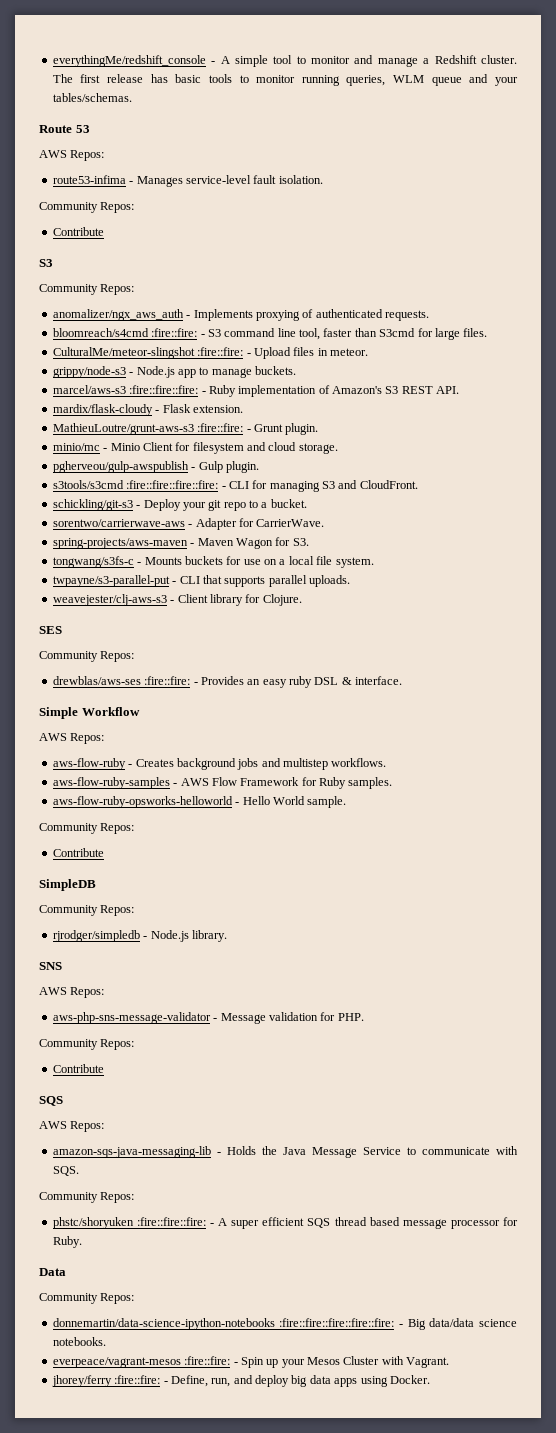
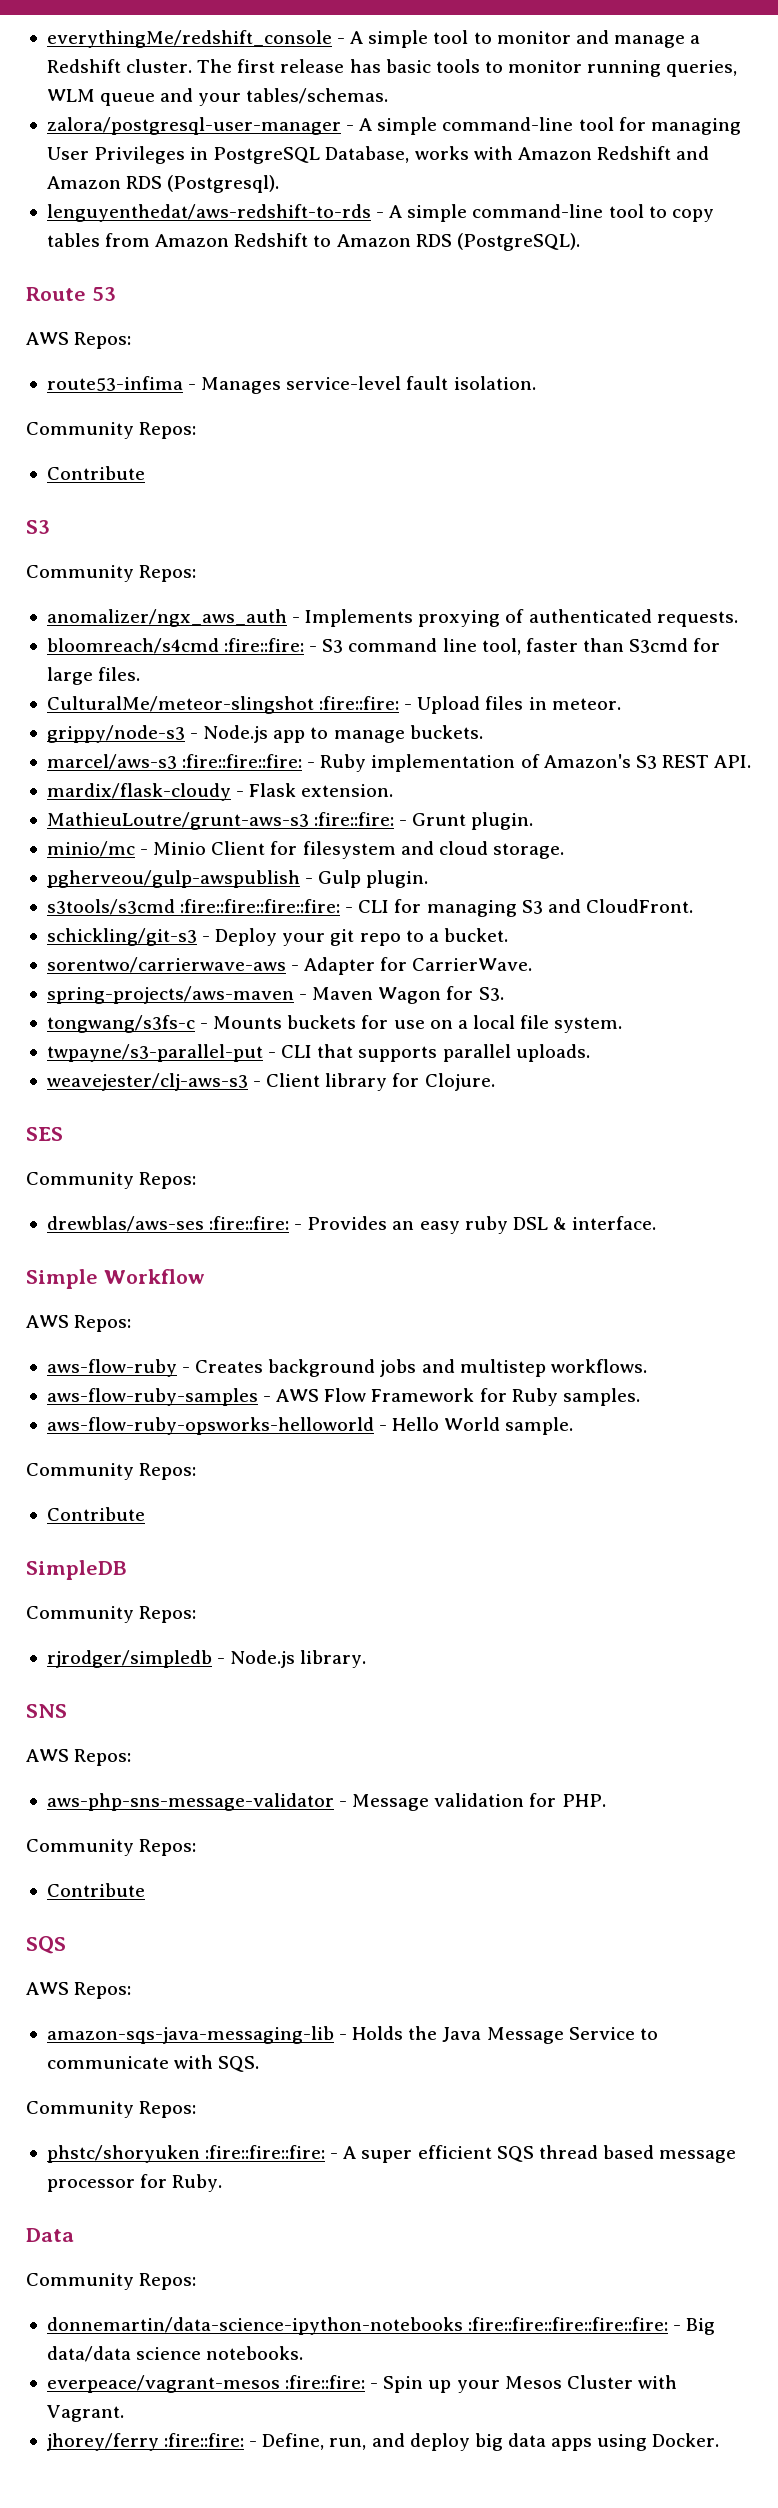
+ zalora/postgresql-user-manager - A simple command-line tool for managing User Privileges in PostgreSQL Database, works with Amazon Redshift and Amazon RDS (Postgresql).
+ lenguyenthedat/aws-redshift-to-rds - A simple command-line tool to copy tables from Amazon Redshift to Amazon RDS (PostgreSQL).

